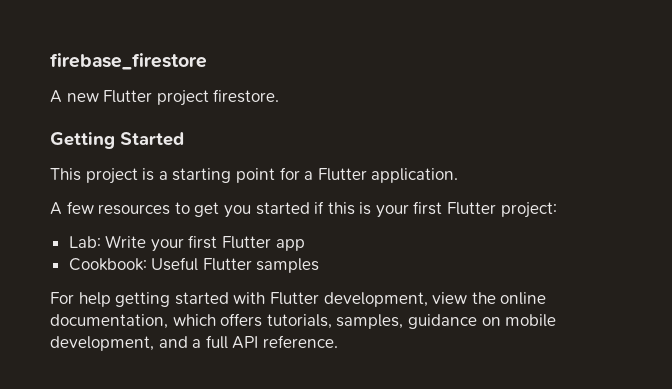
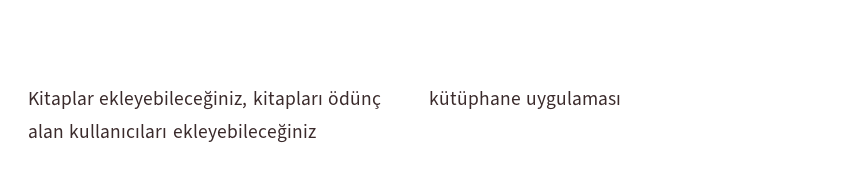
- firebase_firestore
- A new Flutter project firestore.
- Getting Started
- This project is a starting point for a Flutter application.
- A few resources to get you started if this is your first Flutter project:
- Lab: Write your first Flutter app
- Cookbook: Useful Flutter samples
- For help getting started with Flutter development, view the online documentation, which offers tutorials, samples, guidance on mobile development, and a full API reference.
+ Kitaplar ekleyebileceğiniz, kitapları ödünç alan kullanıcıları ekleyebileceğiniz kütüphane uygulaması

